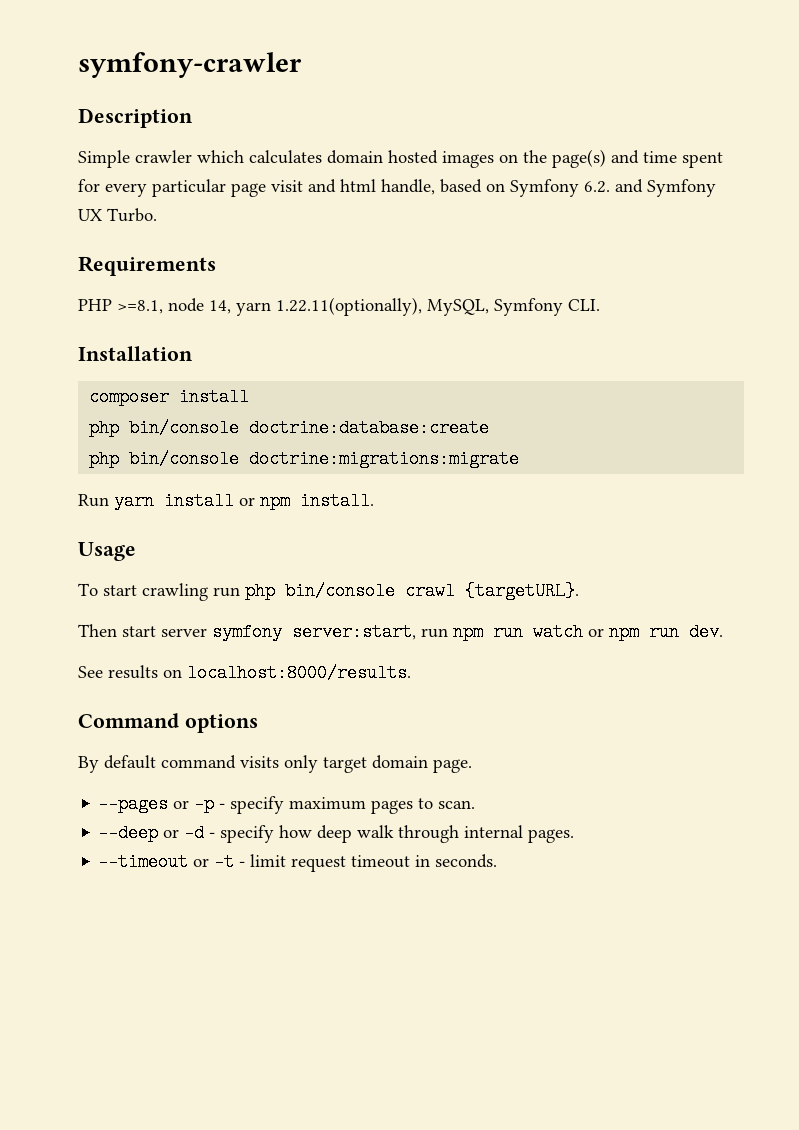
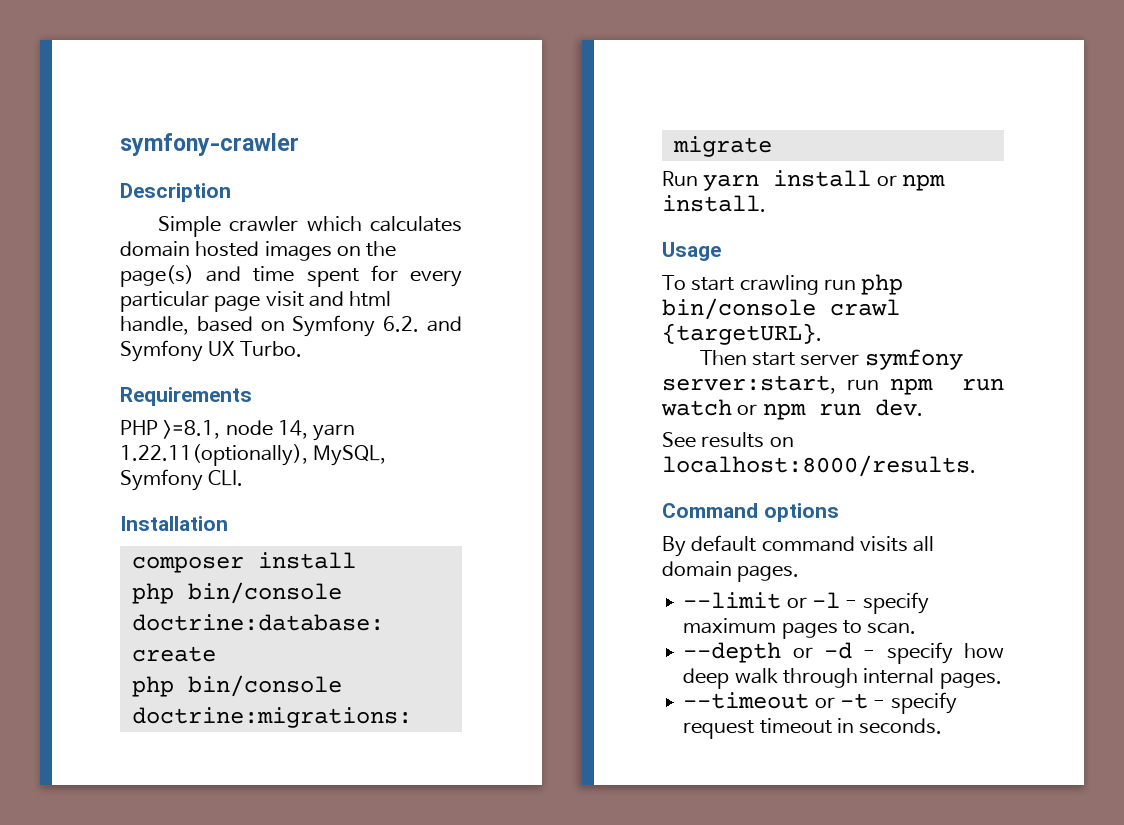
- By default command visits only target domain page.
- --pages or -p - specify maximum pages to scan.
+ By default command visits all domain pages.
+ --limit or -l - specify maximum pages to scan.
- --deep or -d - specify how deep walk through internal pages.
+ --depth or -d - specify how deep walk through internal pages.
- --timeout or -t - limit request timeout in seconds.
+ --timeout or -t - specify request timeout in seconds.

